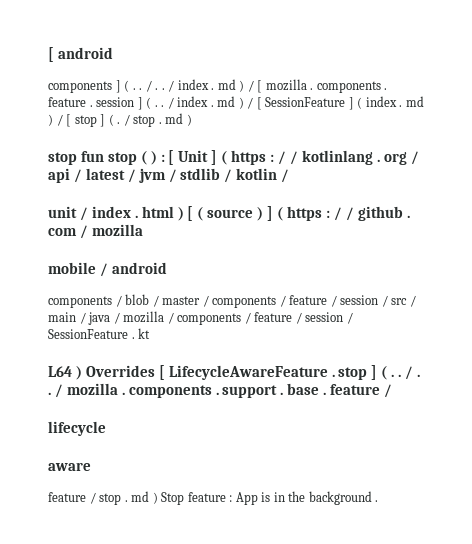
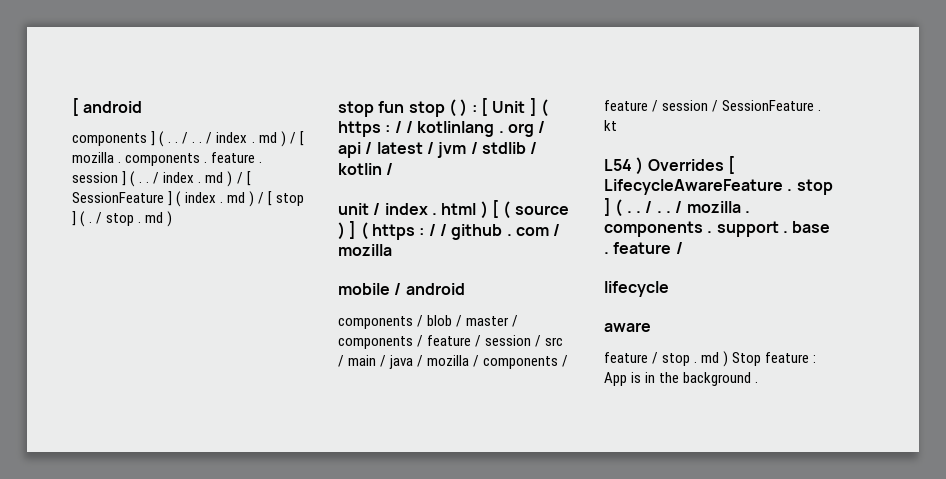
- L64 ) Overrides [ LifecycleAwareFeature . stop ] ( . .
+ L54 ) Overrides [ LifecycleAwareFeature . stop ] ( . .

